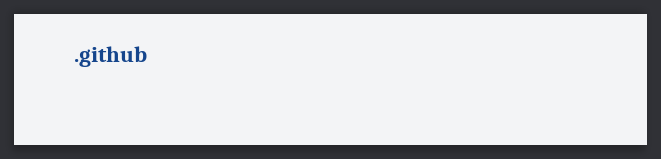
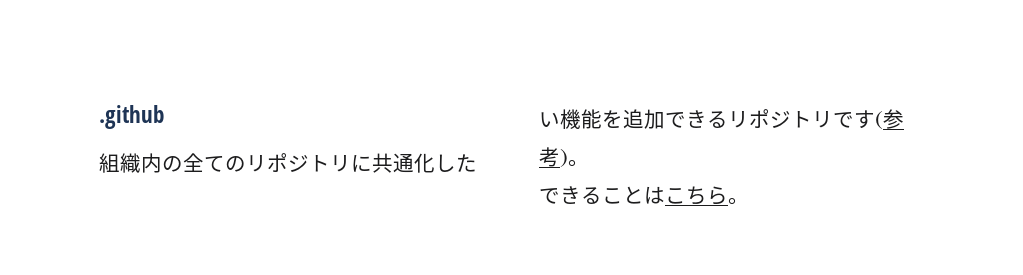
+ 組織内の全てのリポジトリに共通化したい機能を追加できるリポジトリです(参考)。
+ できることはこちら。

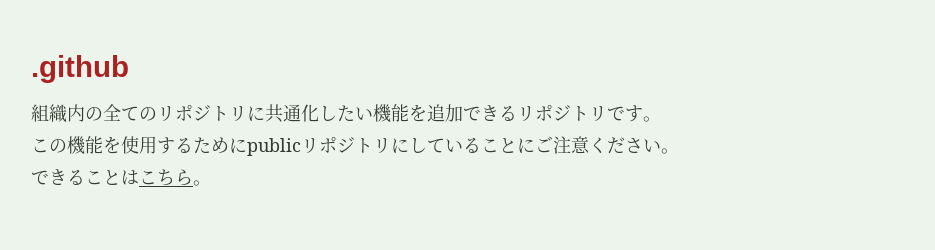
- 組織内の全てのリポジトリに共通化したい機能を追加できるリポジトリです(参考)。
+ 組織内の全てのリポジトリに共通化したい機能を追加できるリポジトリです。
+ この機能を使用するためにpublicリポジトリにしていることにご注意ください。

